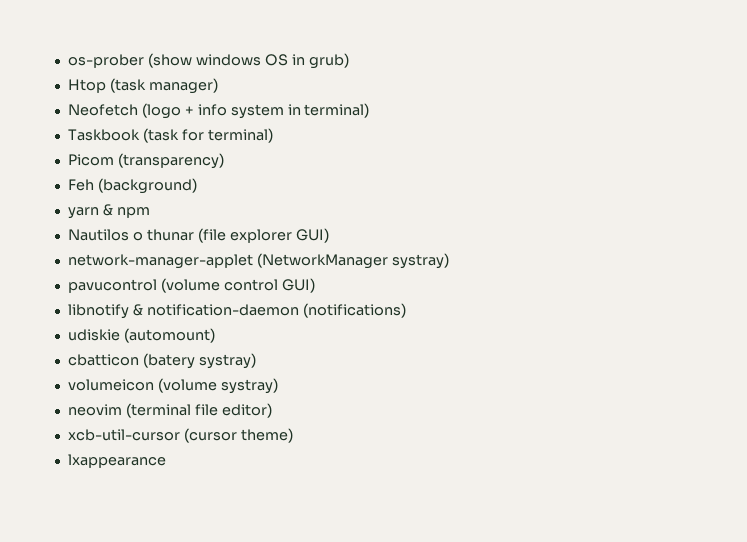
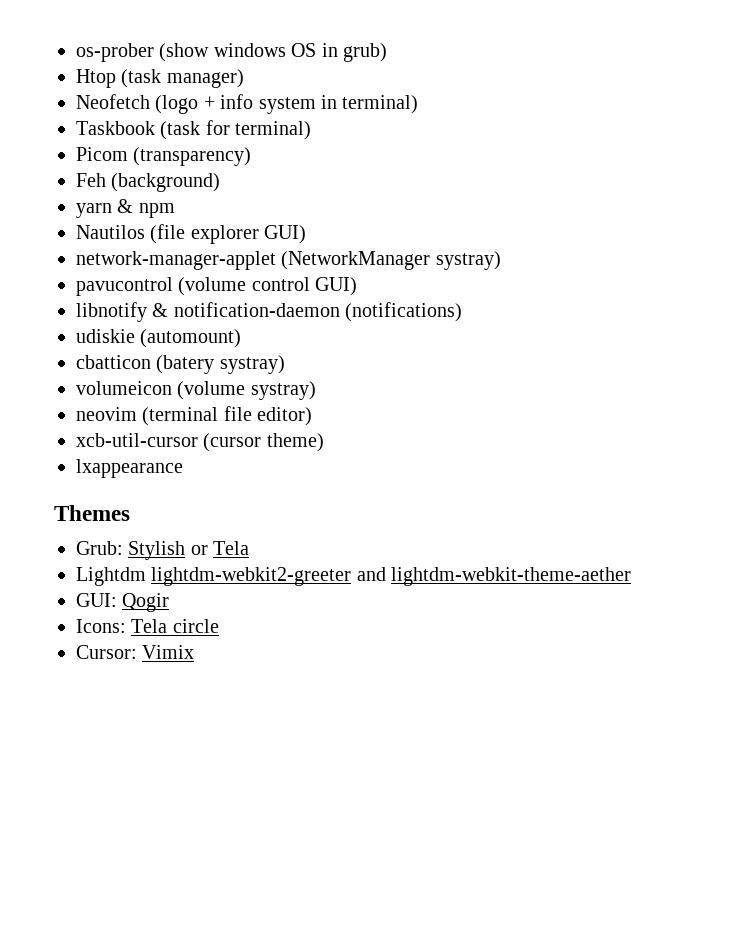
- Nautilos o thunar (file explorer GUI)
+ Nautilos (file explorer GUI)
+ Themes
+ Grub: Stylish or Tela
+ Lightdm lightdm-webkit2-greeter and lightdm-webkit-theme-aether
+ GUI: Qogir
+ Icons: Tela circle
+ Cursor: Vimix

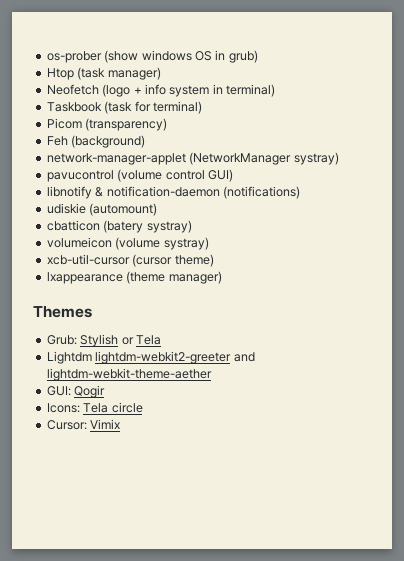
- yarn & npm
- Nautilos (file explorer GUI)
- neovim (terminal file editor)
- lxappearance
+ lxappearance (theme manager)

